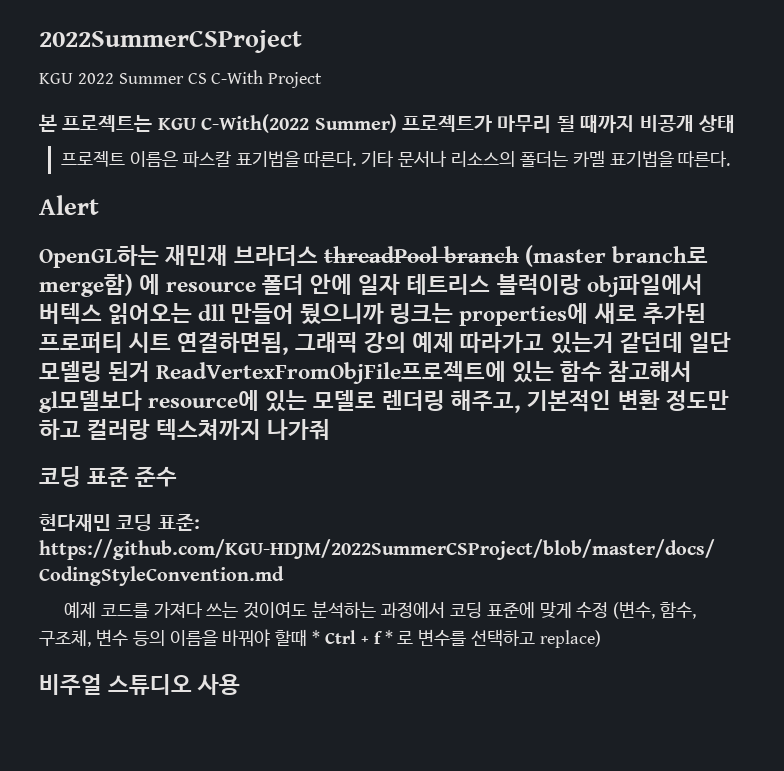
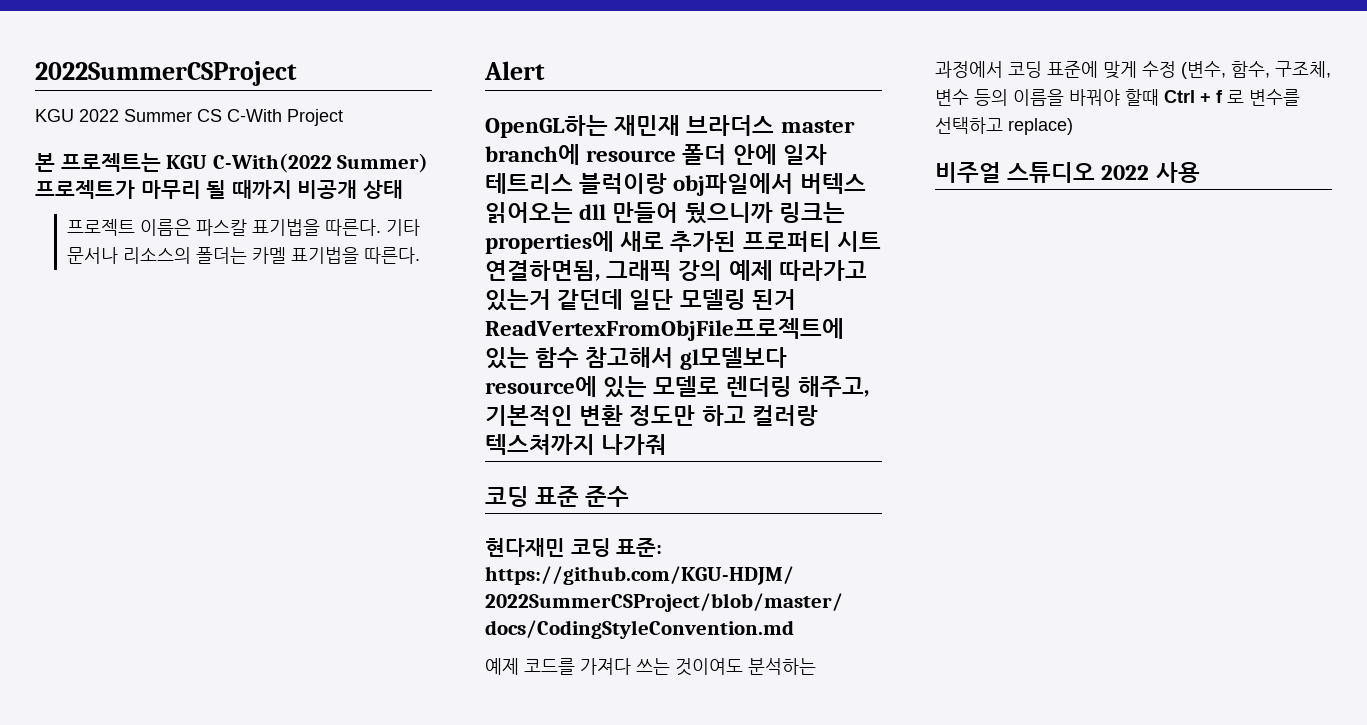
- OpenGL하는 재민재 브라더스 threadPool branch (master branch로 merge함) 에 resource 폴더 안에 일자 테트리스 블럭이랑 obj파일에서 버텍스 읽어오는 dll 만들어 뒀으니까 링크는 properties에 새로 추가된 프로퍼티 시트 연결하면됨, 그래픽 강의 예제 따라가고 있는거 같던데 일단 모델링 된거 ReadVertexFromObjFile프로젝트에 있는 함수 참고해서 gl모델보다 resource에 있는 모델로 렌더링 해주고, 기본적인 변환 정도만 하고 컬러랑 텍스쳐까지 나가줘
+ OpenGL하는 재민재 브라더스 master branch에 resource 폴더 안에 일자 테트리스 블럭이랑 obj파일에서 버텍스 읽어오는 dll 만들어 뒀으니까 링크는 properties에 새로 추가된 프로퍼티 시트 연결하면됨, 그래픽 강의 예제 따라가고 있는거 같던데 일단 모델링 된거 ReadVertexFromObjFile프로젝트에 있는 함수 참고해서 gl모델보다 resource에 있는 모델로 렌더링 해주고, 기본적인 변환 정도만 하고 컬러랑 텍스쳐까지 나가줘
- 예제 코드를 가져다 쓰는 것이여도 분석하는 과정에서 코딩 표준에 맞게 수정 (변수, 함수, 구조체, 변수 등의 이름을 바꿔야 할때 * Ctrl + f * 로 변수를 선택하고 replace)
+ 예제 코드를 가져다 쓰는 것이여도 분석하는 과정에서 코딩 표준에 맞게 수정 (변수, 함수, 구조체, 변수 등의 이름을 바꿔야 할때 Ctrl + f 로 변수를 선택하고 replace)
- 비주얼 스튜디오 사용
+ 비주얼 스튜디오 2022 사용

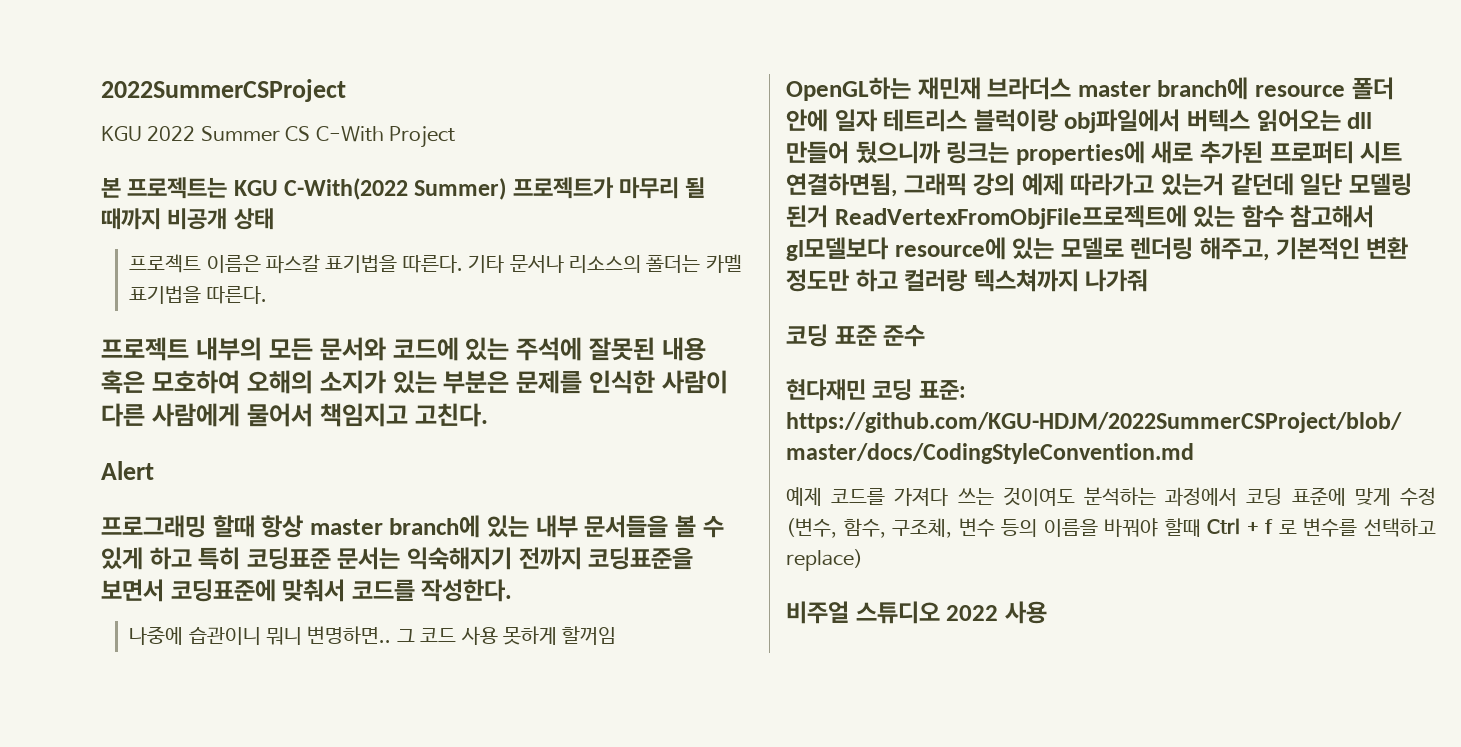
+ 프로젝트 내부의 모든 문서와 코드에 있는 주석에 잘못된 내용 혹은 모호하여 오해의 소지가 있는 부분은 문제를 인식한 사람이 다른 사람에게 물어서 책임지고 고친다.
  Alert
+ 프로그래밍 할때 항상 master branch에 있는 내부 문서들을 볼 수 있게 하고 특히 코딩표준 문서는 익숙해지기 전까지 코딩표준을 보면서 코딩표준에 맞춰서 코드를 작성한다.
+ 나중에 습관이니 뭐니 변명하면.. 그 코드 사용 못하게 할꺼임

